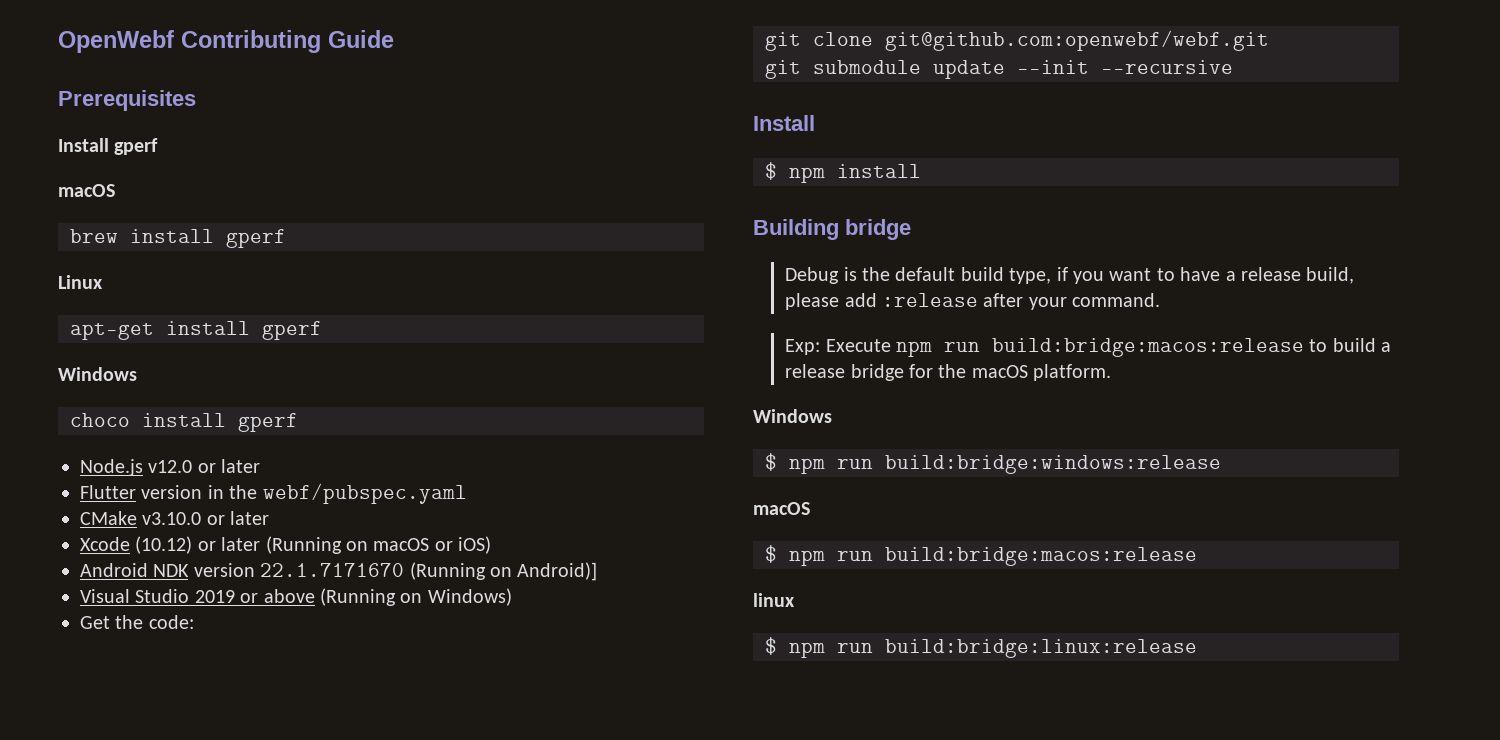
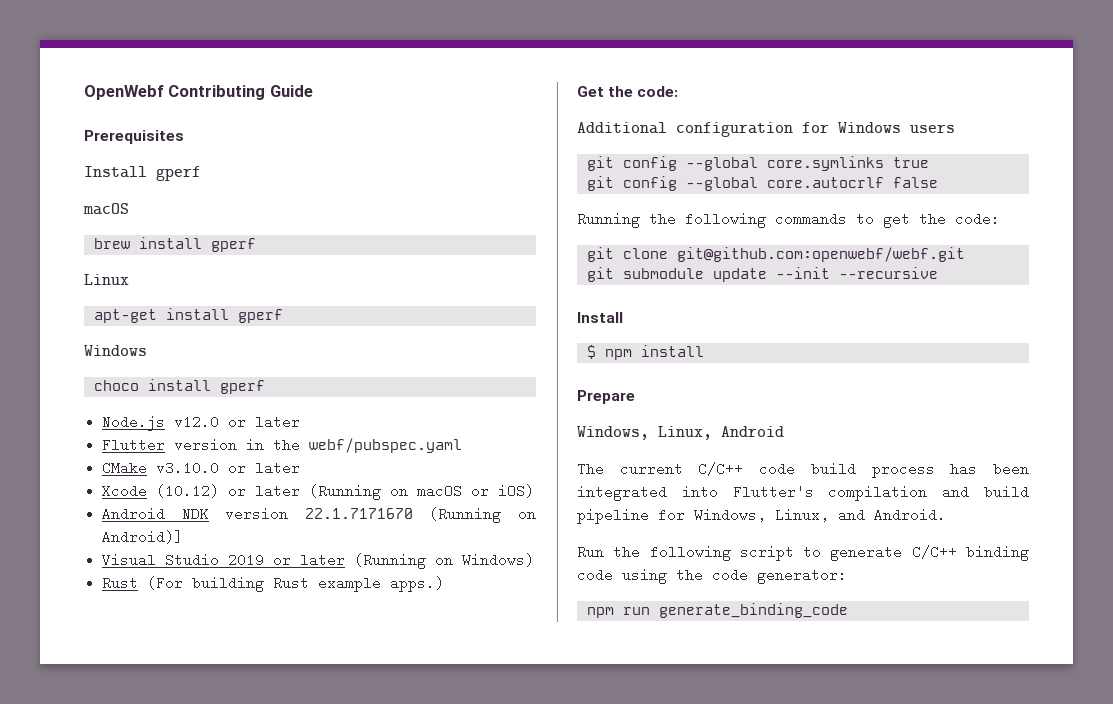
- Visual Studio 2019 or above (Running on Windows)
+ Visual Studio 2019 or later (Running on Windows)
+ Rust (For building Rust example apps.)
  Get the code:
+ Additional configuration for Windows users
+ git config --global core.symlinks true
+ git config --global core.autocrlf false
+ Running the following commands to get the code:
- Building bridge
- Debug is the default build type, if you want to have a release build, please add :release after your command.
- Exp: Execute npm run build:bridge:macos:release to build a release bridge for the macOS platform.
- Windows
- $ npm run build:bridge:windows:release
- macOS
- $ npm run build:bridge:macos:release
- linux
- $ npm run build:bridge:linux:release
+ Prepare
+ Windows, Linux, Android
+ The current C/C++ code build process has been integrated into Flutter's compilation and build pipeline for Windows, Linux, and Android.
+ Run the following script to generate C/C++ binding code using the code generator:
+ npm run generate_binding_code

